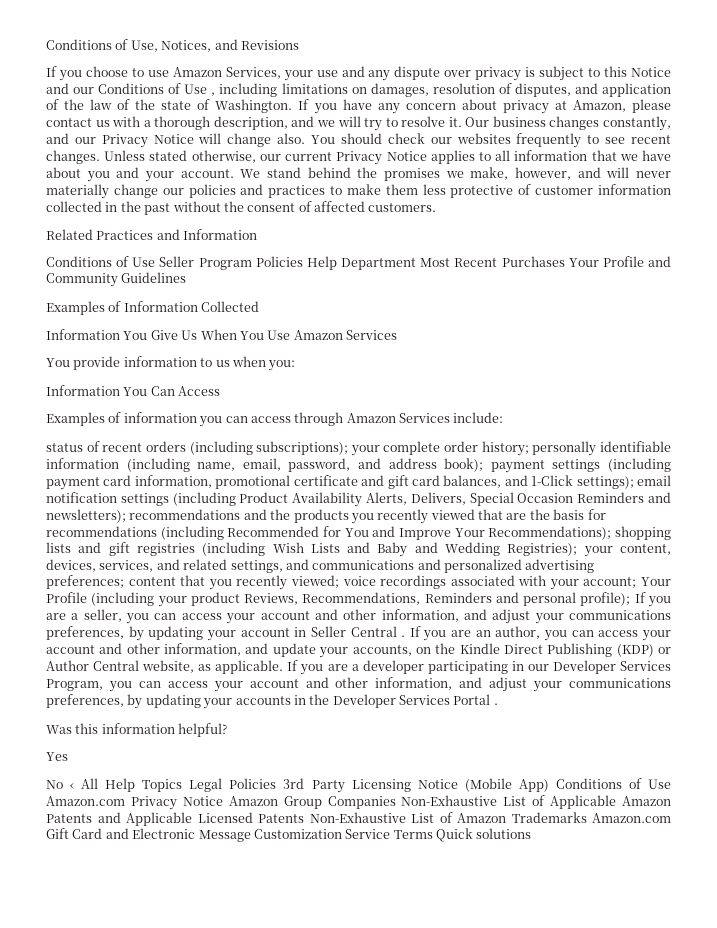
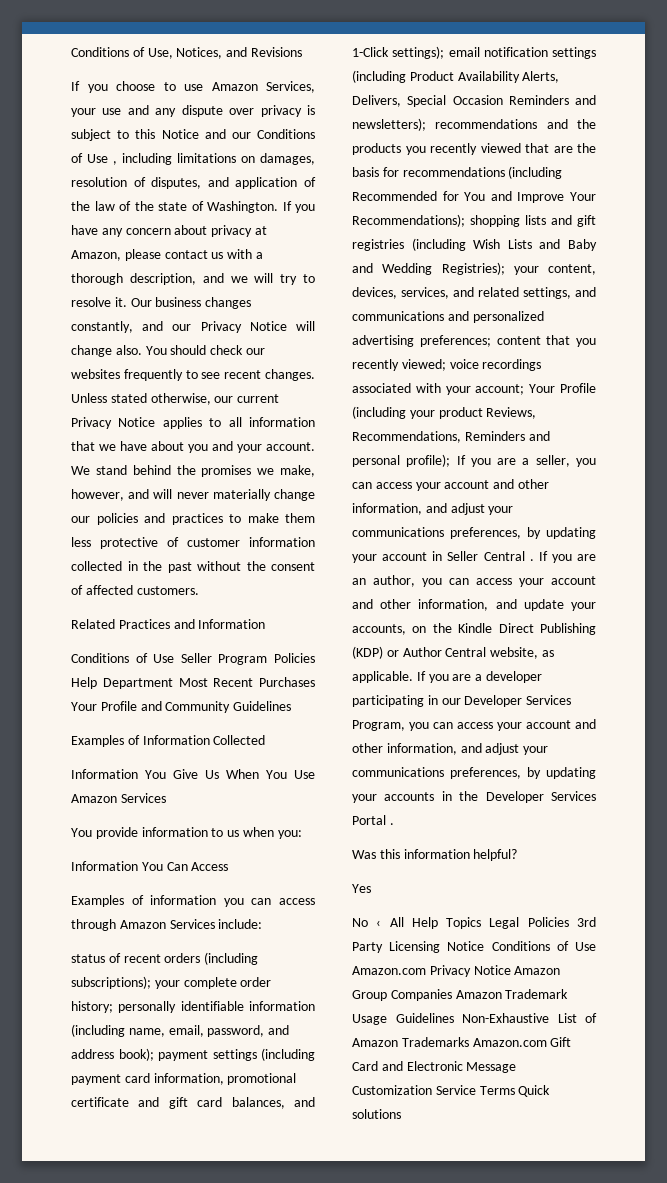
- No ‹ All Help Topics Legal Policies 3rd Party Licensing Notice (Mobile App) Conditions of Use Amazon.com Privacy Notice Amazon Group Companies Non-Exhaustive List of Applicable Amazon Patents and Applicable Licensed Patents Non-Exhaustive List of Amazon Trademarks Amazon.com Gift Card and Electronic Message Customization Service Terms Quick solutions
+ No ‹ All Help Topics Legal Policies 3rd Party Licensing Notice Conditions of Use Amazon.com Privacy Notice Amazon Group Companies Amazon Trademark Usage Guidelines Non-Exhaustive List of Amazon Trademarks Amazon.com Gift Card and Electronic Message Customization Service Terms Quick solutions

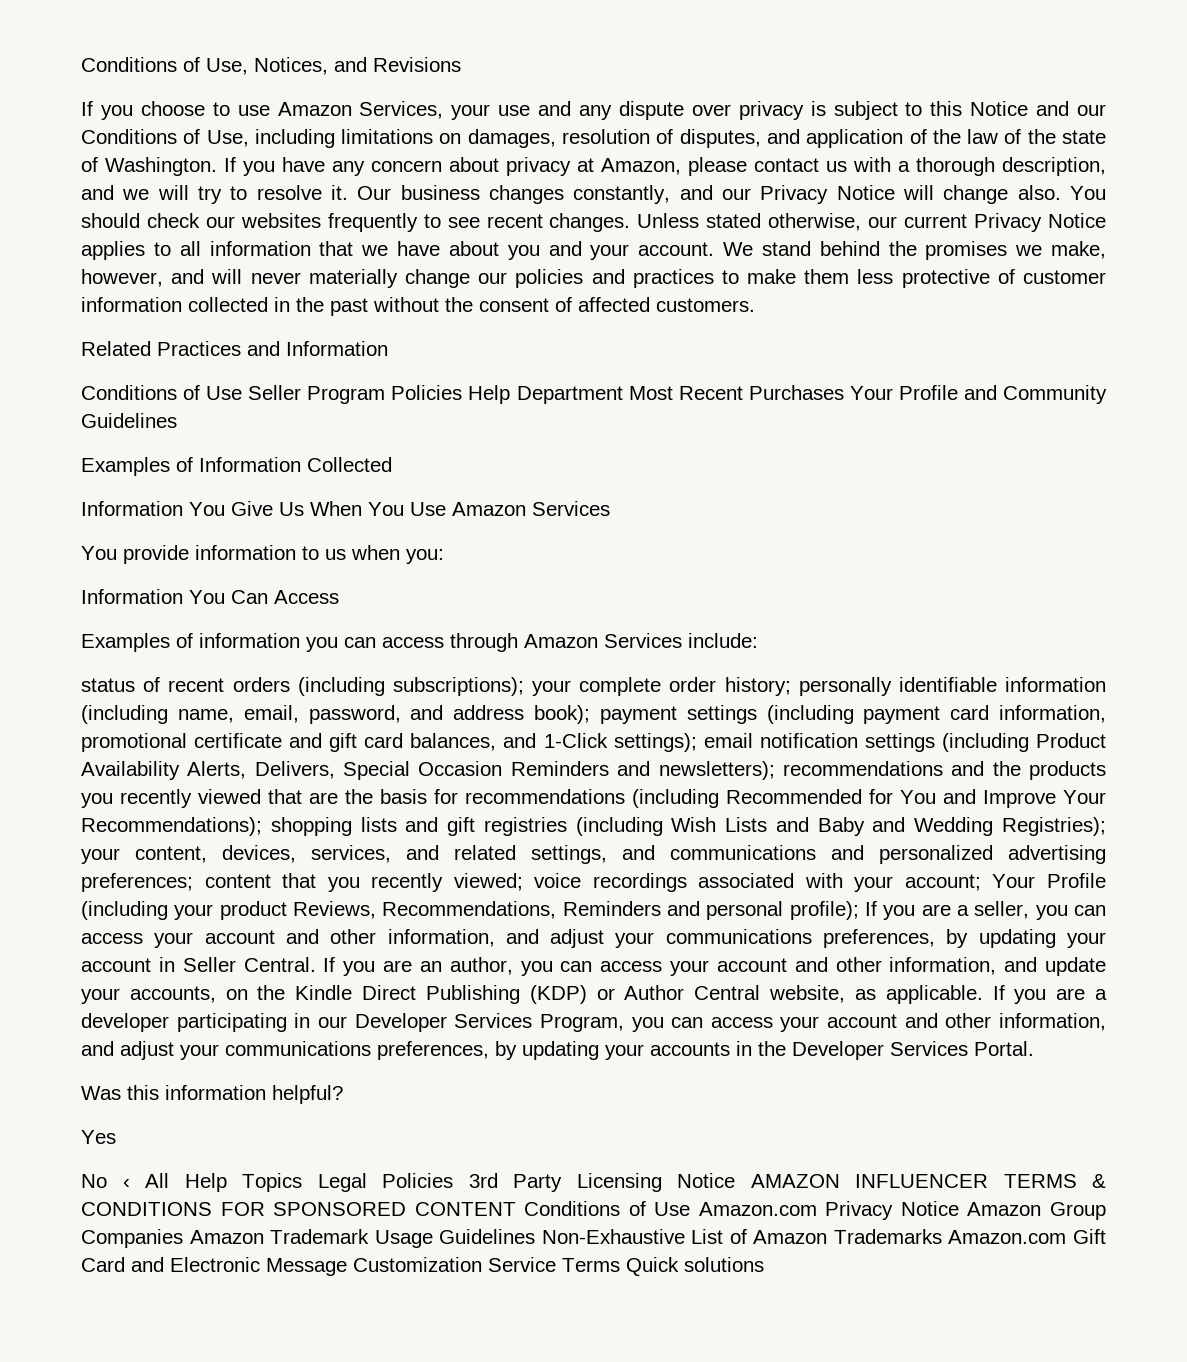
- If you choose to use Amazon Services, your use and any dispute over privacy is subject to this Notice and our Conditions of Use , including limitations on damages, resolution of disputes, and application of the law of the state of Washington.
+ If you choose to use Amazon Services, your use and any dispute over privacy is subject to this Notice and our Conditions of Use, including limitations on damages, resolution of disputes, and application of the law of the state of Washington.
- If you are a seller, you can access your account and other information, and adjust your communications preferences, by updating your account in Seller Central .
+ If you are a seller, you can access your account and other information, and adjust your communications preferences, by updating your account in Seller Central.
- If you are a developer participating in our Developer Services Program, you can access your account and other information, and adjust your communications preferences, by updating your accounts in the Developer Services Portal .
+ If you are a developer participating in our Developer Services Program, you can access your account and other information, and adjust your communications preferences, by updating your accounts in the Developer Services Portal.
- No ‹ All Help Topics Legal Policies 3rd Party Licensing Notice Conditions of Use Amazon.com Privacy Notice Amazon Group Companies Amazon Trademark Usage Guidelines Non-Exhaustive List of Amazon Trademarks Amazon.com Gift Card and Electronic Message Customization Service Terms Quick solutions
+ No ‹ All Help Topics Legal Policies 3rd Party Licensing Notice AMAZON INFLUENCER TERMS & CONDITIONS FOR SPONSORED CONTENT Conditions of Use Amazon.com Privacy Notice Amazon Group Companies Amazon Trademark Usage Guidelines Non-Exhaustive List of Amazon Trademarks Amazon.com Gift Card and Electronic Message Customization Service Terms Quick solutions

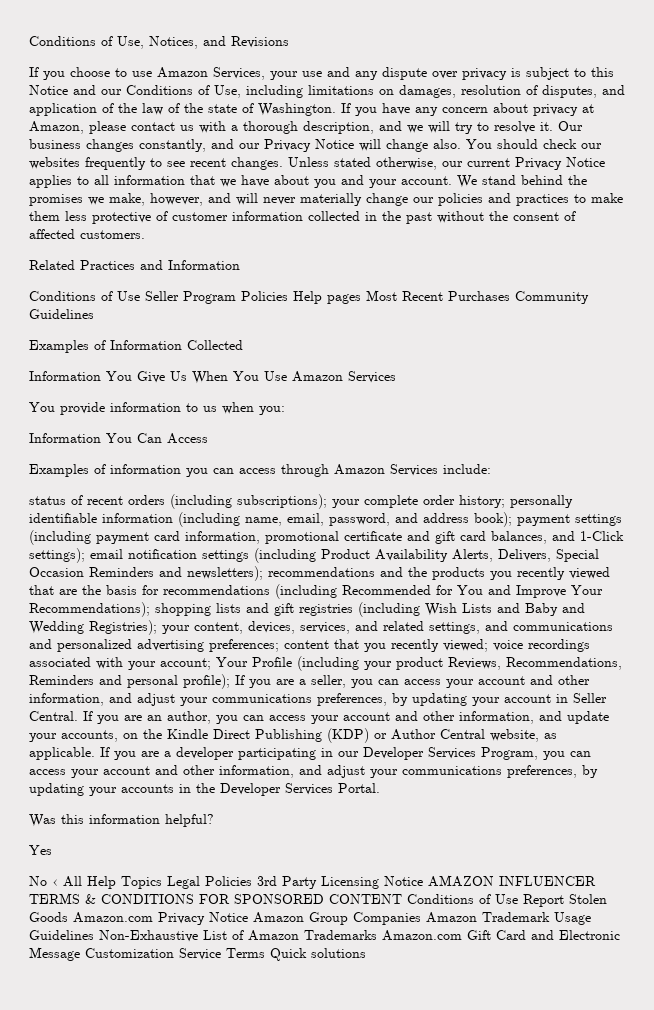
- Conditions of Use Seller Program Policies Help Department Most Recent Purchases Your Profile and Community Guidelines
+ Conditions of Use Seller Program Policies Help pages Most Recent Purchases Community Guidelines
- No ‹ All Help Topics Legal Policies 3rd Party Licensing Notice AMAZON INFLUENCER TERMS & CONDITIONS FOR SPONSORED CONTENT Conditions of Use Amazon.com Privacy Notice Amazon Group Companies Amazon Trademark Usage Guidelines Non-Exhaustive List of Amazon Trademarks Amazon.com Gift Card and Electronic Message Customization Service Terms Quick solutions
+ No ‹ All Help Topics Legal Policies 3rd Party Licensing Notice AMAZON INFLUENCER TERMS & CONDITIONS FOR SPONSORED CONTENT Conditions of Use Report Stolen Goods Amazon.com Privacy Notice Amazon Group Companies Amazon Trademark Usage Guidelines Non-Exhaustive List of Amazon Trademarks Amazon.com Gift Card and Electronic Message Customization Service Terms Quick solutions

